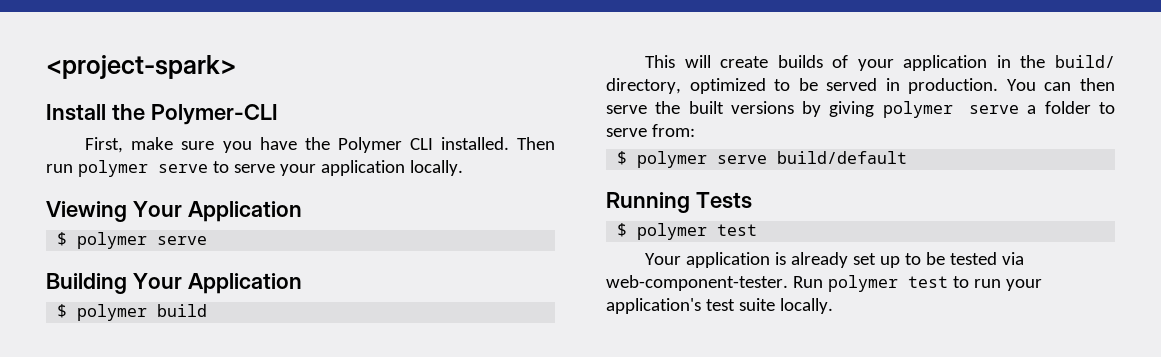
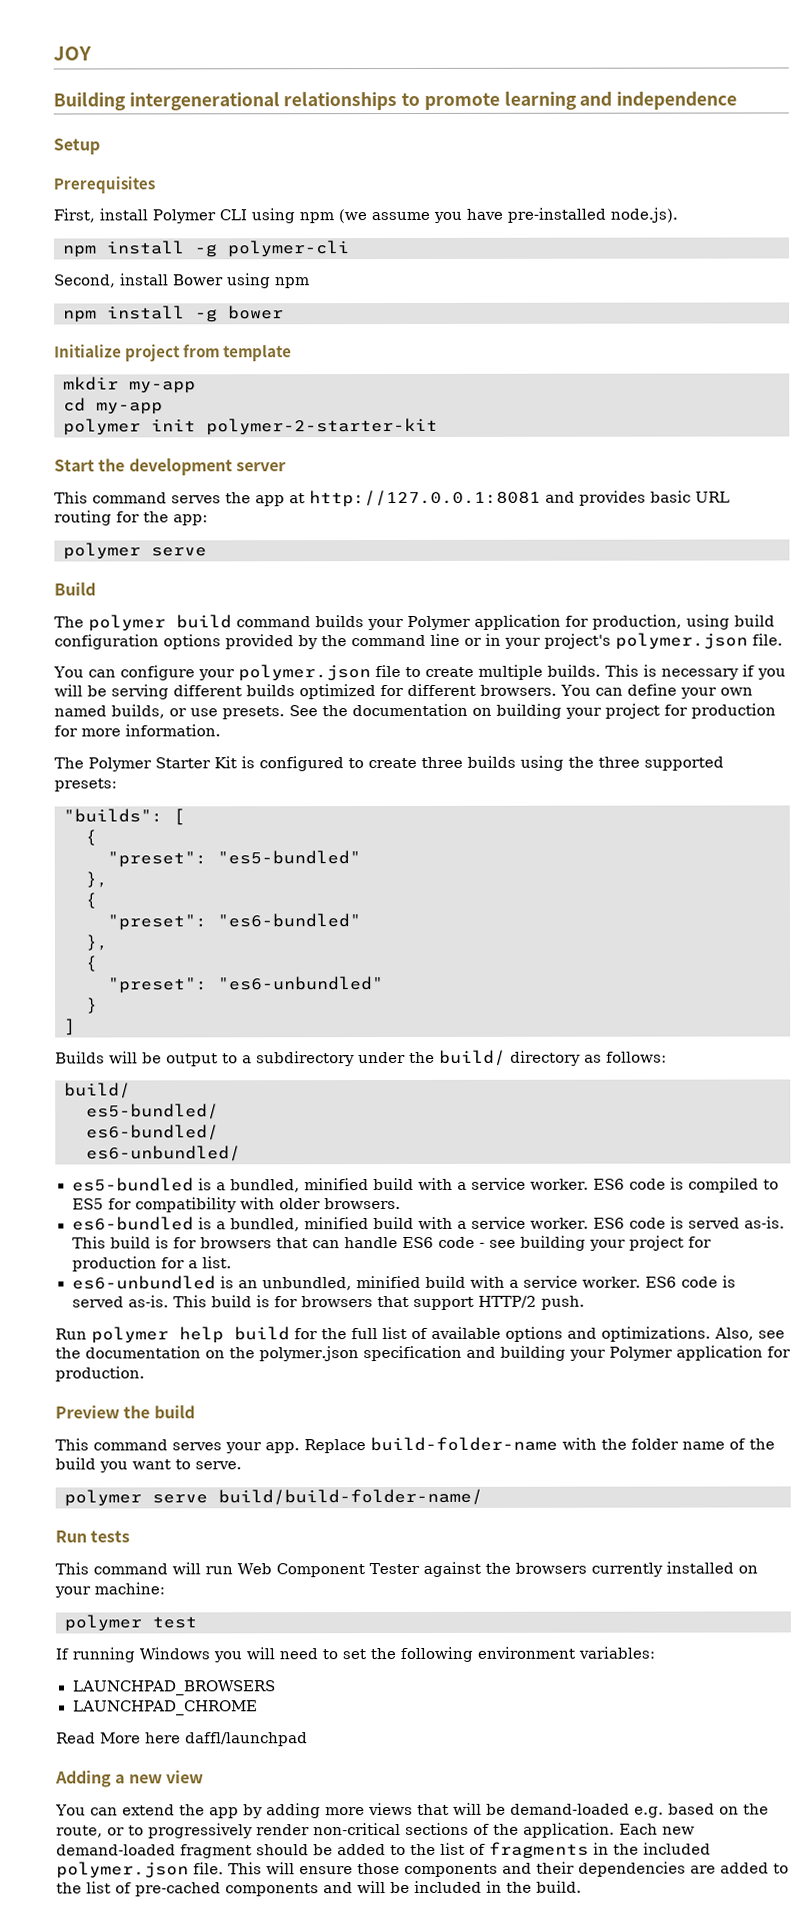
- <project-spark>
- Install the Polymer-CLI
- First, make sure you have the Polymer CLI installed. Then run polymer serve to serve your application locally.
- Viewing Your Application
- $ polymer serve
- Building Your Application
- $ polymer build
- This will create builds of your application in the build/ directory, optimized to be served in production. You can then serve the built versions by giving polymer serve a folder to serve from:
- $ polymer serve build/default
- Running Tests
- $ polymer test
- Your application is already set up to be tested via web-component-tester. Run polymer test to run your application's test suite locally.
+ JOY
+ Building intergenerational relationships to promote learning and independence
+ Setup
+ Prerequisites
+ First, install Polymer CLI using npm (we assume you have pre-installed node.js).
+ npm install -g polymer-cli
+ Second, install Bower using npm
+ npm install -g bower
+ Initialize project from template
+ mkdir my-app
+ cd my-app
+ polymer init polymer-2-starter-kit
+ Start the development server
+ This command serves the app at http://127.0.0.1:8081 and provides basic URL routing for the app:
+ polymer serve
+ Build
+ The polymer build command builds your Polymer application for production, using build configuration options provided by the command line or in your project's polymer.json file.
+ You can configure your polymer.json file to create multiple builds. This is necessary if you will be serving different builds optimized for different browsers. You can define your own named builds, or use presets. See the documentation on building your project for production for more information.
+ The Polymer Starter Kit is configured to create three builds using the three supported presets:
+ "builds": [
+ {
+ "preset": "es5-bundled"
+ },
+ {
+ "preset": "es6-bundled"
+ },
+ {
+ "preset": "es6-unbundled"
+ }
+ ]
+ Builds will be output to a subdirectory under the build/ directory as follows:
+ build/
+ es5-bundled/
+ es6-bundled/
+ es6-unbundled/
+ es5-bundled is a bundled, minified build with a service worker. ES6 code is compiled to ES5 for compatibility with older browsers.
+ es6-bundled is a bundled, minified build with a service worker. ES6 code is served as-is. This build is for browsers that can handle ES6 code - see building your project for production for a list.
+ es6-unbundled is an unbundled, minified build with a service worker. ES6 code is served as-is. This build is for browsers that support HTTP/2 push.
+ Run polymer help build for the full list of available options and optimizations. Also, see the documentation on the polymer.json specification and building your Polymer application for production.
+ Preview the build
+ This command serves your app. Replace build-folder-name with the folder name of the build you want to serve.
+ polymer serve build/build-folder-name/
+ Run tests
+ This command will run Web Component Tester against the browsers currently installed on your machine:
+ polymer test
+ If running Windows you will need to set the following environment variables:
+ LAUNCHPAD_BROWSERS
+ LAUNCHPAD_CHROME
+ Read More here daffl/launchpad
+ Adding a new view
+ You can extend the app by adding more views that will be demand-loaded e.g. based on the route, or to progressively render non-critical sections of the application. Each new demand-loaded fragment should be added to the list of fragments in the included polymer.json file. This will ensure those components and their dependencies are added to the list of pre-cached components and will be included in the build.

